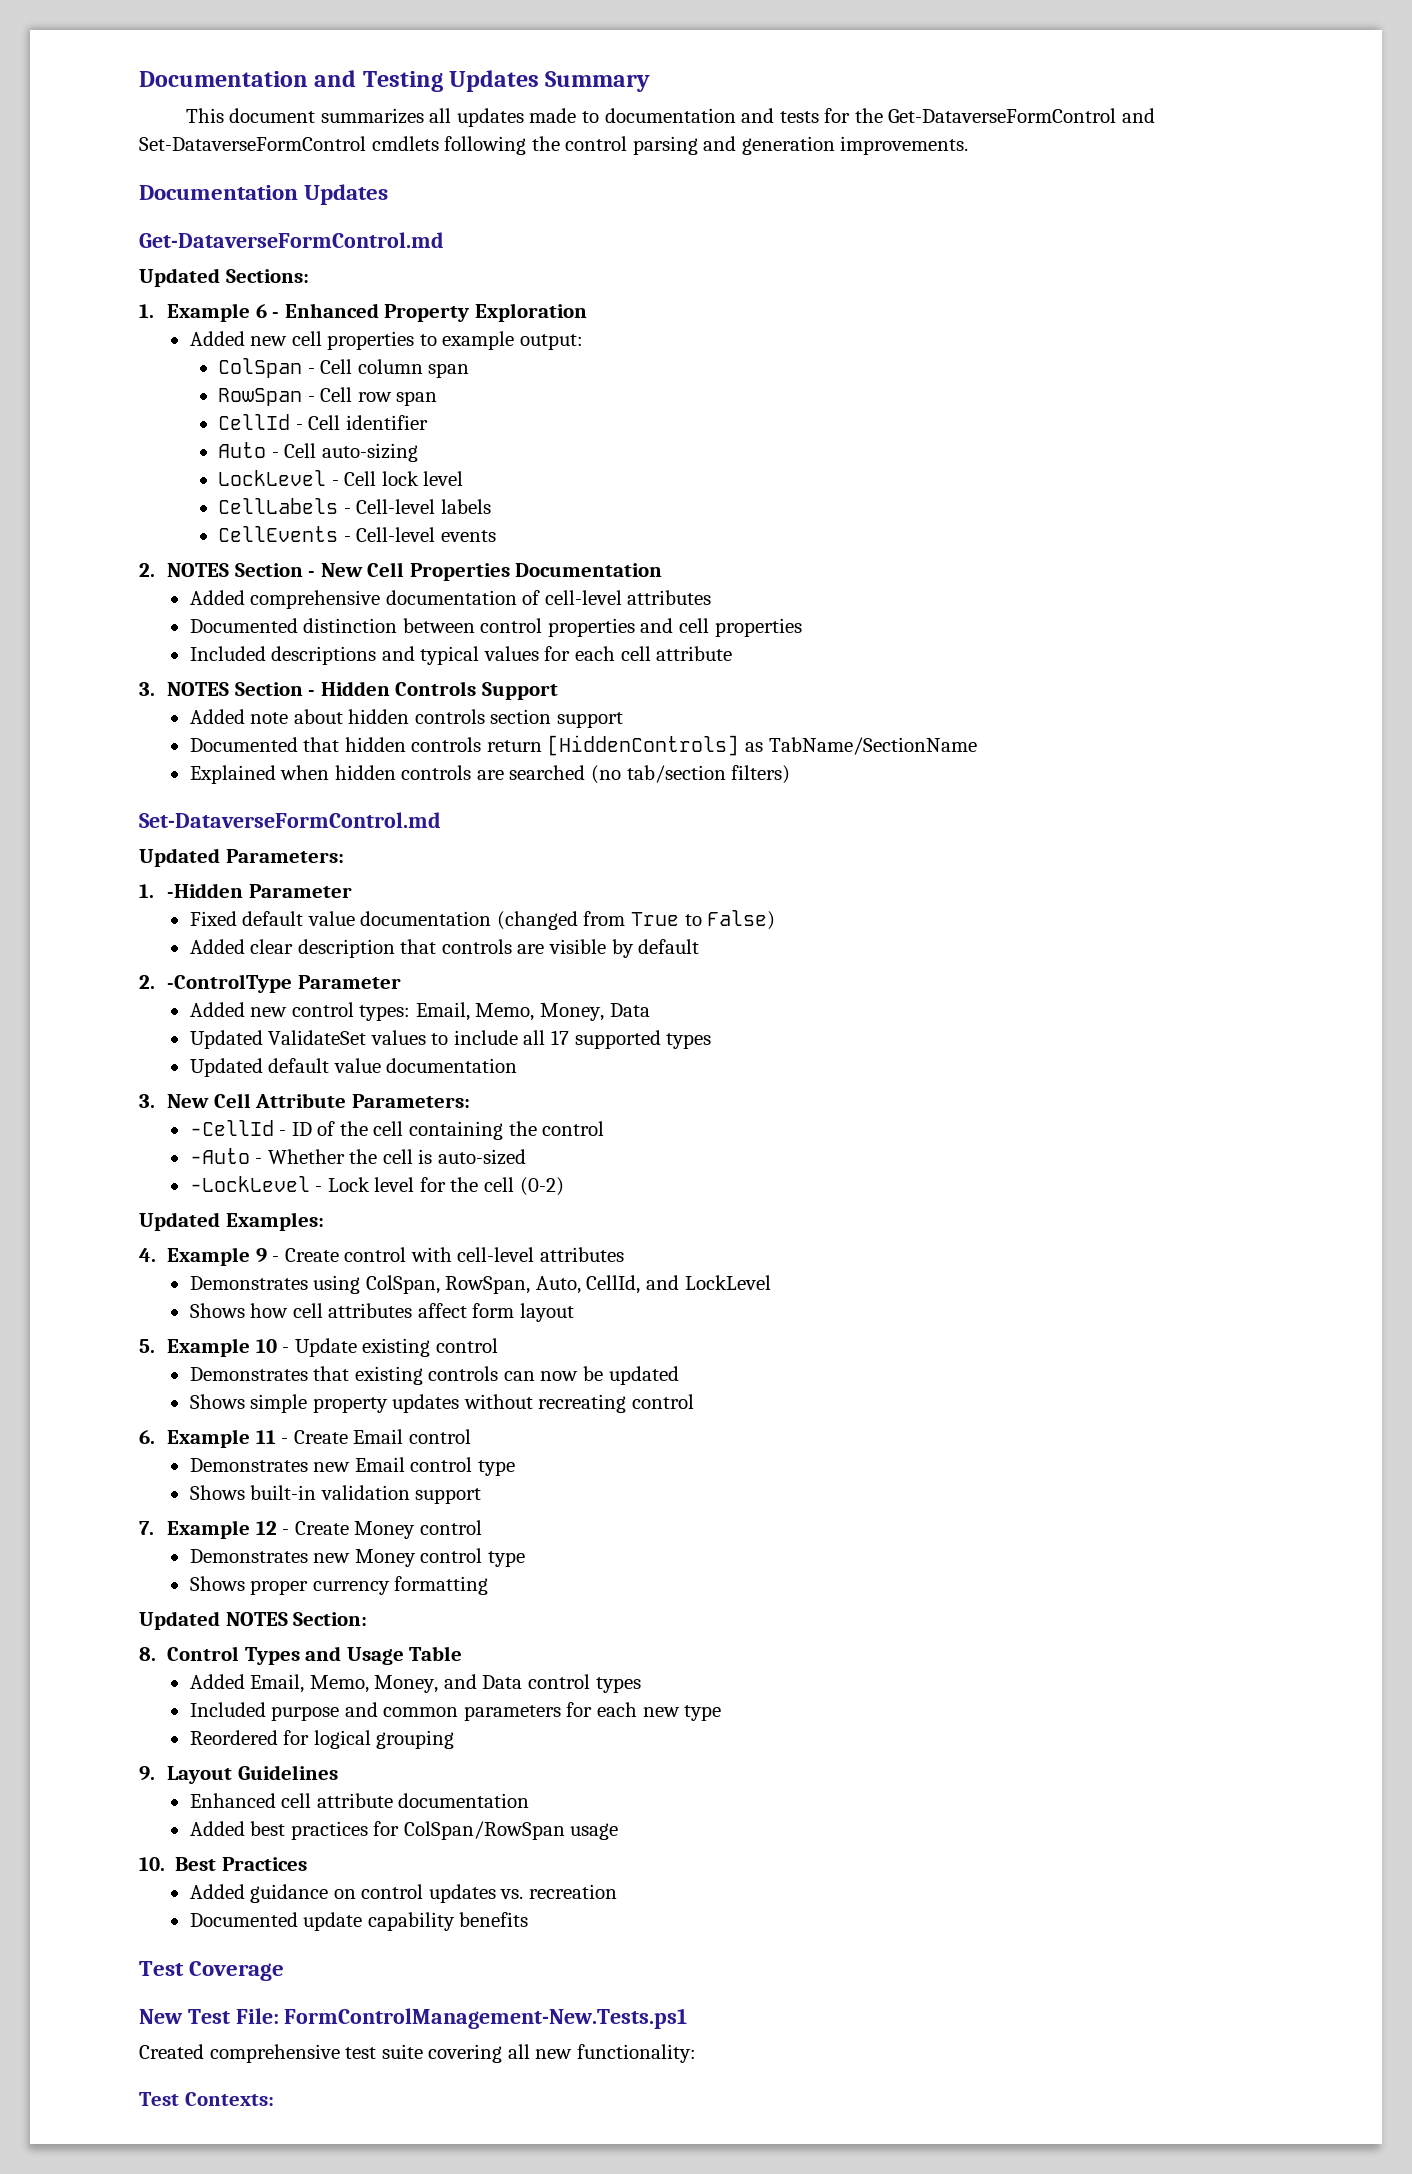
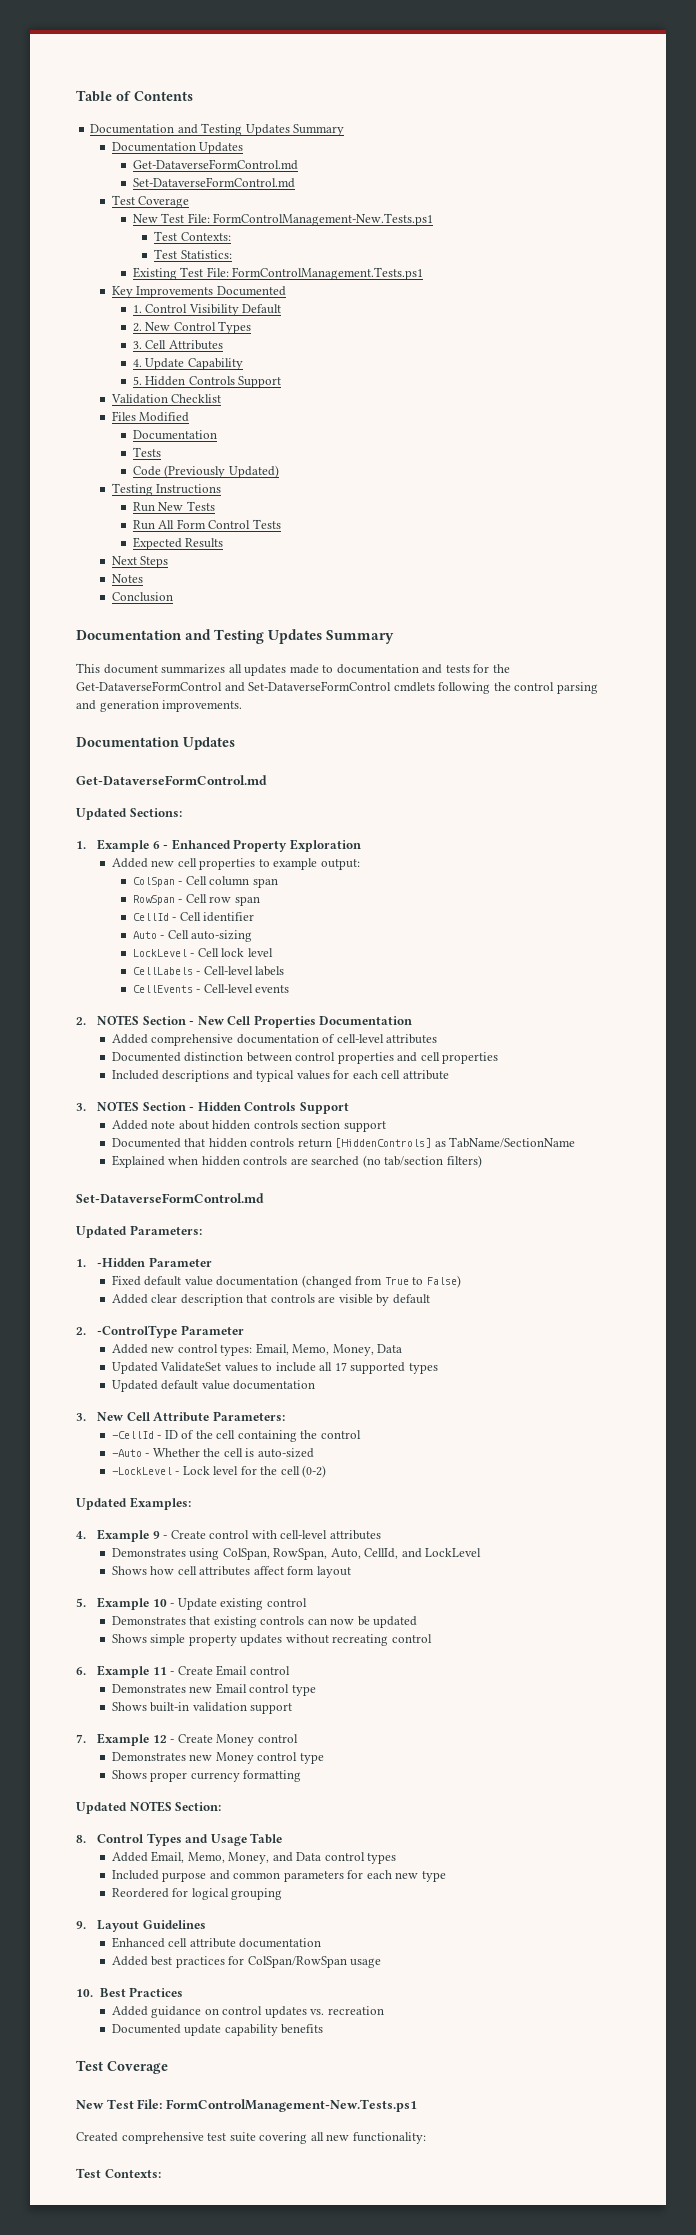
+ Table of Contents
+ Documentation and Testing Updates Summary
+ Documentation Updates
+ Get-DataverseFormControl.md
+ Set-DataverseFormControl.md
+ Test Coverage
+ New Test File: FormControlManagement-New.Tests.ps1
+ Test Contexts:
+ Test Statistics:
+ Existing Test File: FormControlManagement.Tests.ps1
+ Key Improvements Documented
+ 1. Control Visibility Default
+ 2. New Control Types
+ 3. Cell Attributes
+ 4. Update Capability
+ 5. Hidden Controls Support
+ Validation Checklist
+ Files Modified
+ Documentation
+ Tests
+ Code (Previously Updated)
+ Testing Instructions
+ Run New Tests
+ Run All Form Control Tests
+ Expected Results
+ Next Steps
+ Notes
+ Conclusion

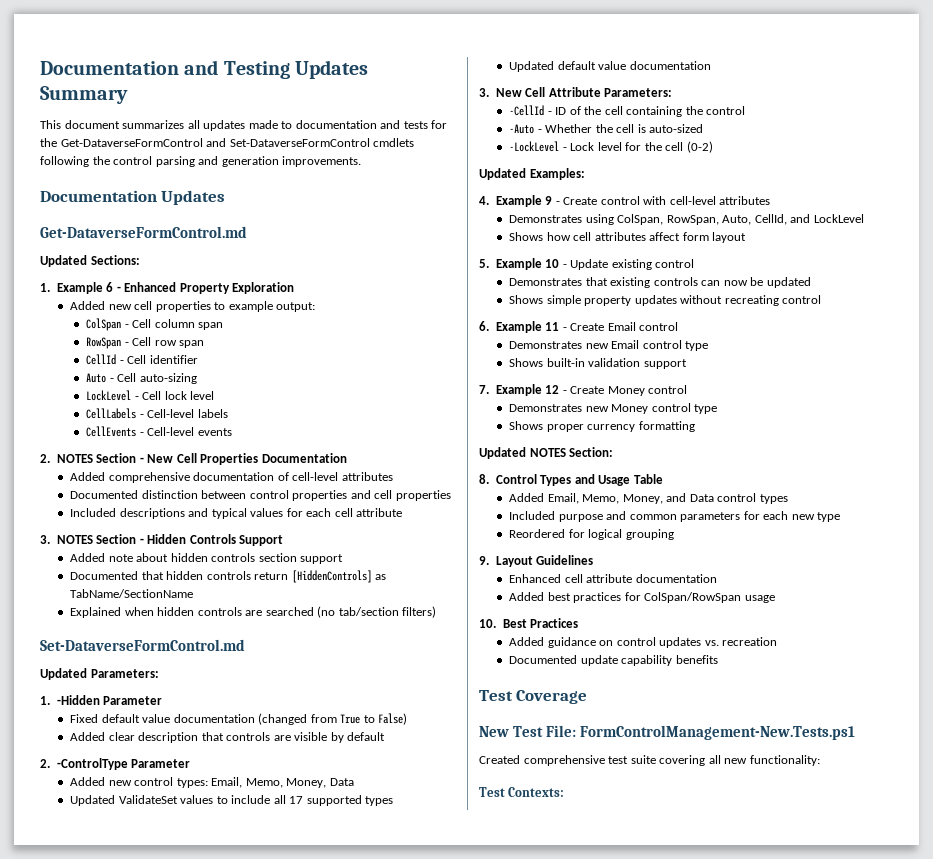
- Table of Contents
- Documentation and Testing Updates Summary
- Documentation Updates
- Get-DataverseFormControl.md
- Set-DataverseFormControl.md
- Test Coverage
- New Test File: FormControlManagement-New.Tests.ps1
- Test Contexts:
- Test Statistics:
- Existing Test File: FormControlManagement.Tests.ps1
- Key Improvements Documented
- 1. Control Visibility Default
- 2. New Control Types
- 3. Cell Attributes
- 4. Update Capability
- 5. Hidden Controls Support
- Validation Checklist
- Files Modified
- Documentation
- Tests
- Code (Previously Updated)
- Testing Instructions
- Run New Tests
- Run All Form Control Tests
- Expected Results
- Next Steps
- Notes
- Conclusion

